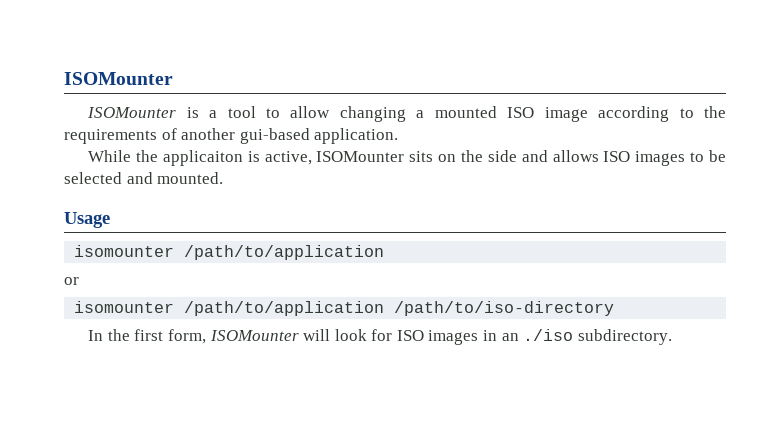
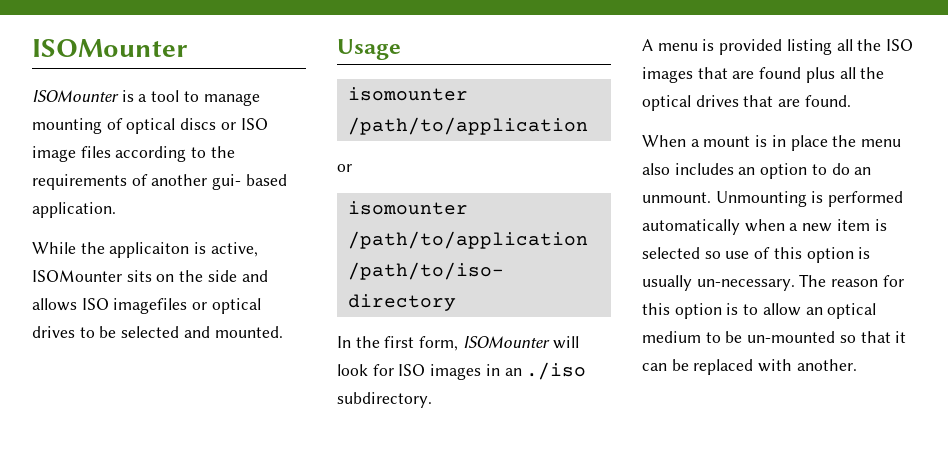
- ISOMounter is a tool to allow changing a mounted ISO image according to the requirements of another gui-based application.
+ ISOMounter is a tool to manage mounting of optical discs or ISO image files according to the requirements of another gui- based application.
- While the applicaiton is active, ISOMounter sits on the side and allows ISO images to be selected and mounted.
+ While the applicaiton is active, ISOMounter sits on the side and allows ISO imagefiles or optical drives to be selected and mounted.
+ A menu is provided listing all the ISO images that are found plus all the optical drives that are found.
+ When a mount is in place the menu also includes an option to do an unmount. Unmounting is performed automatically when a new item is selected so use of this option is usually un-necessary. The reason for this option is to allow an optical medium to be un-mounted so that it can be replaced with another.

